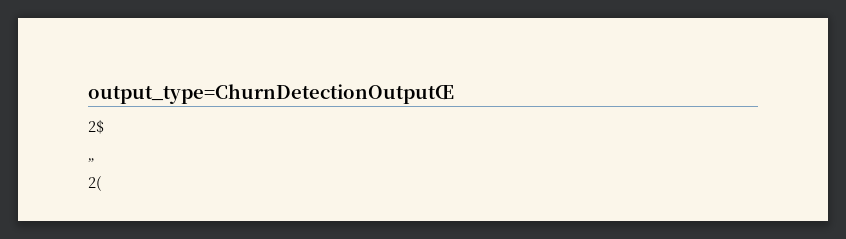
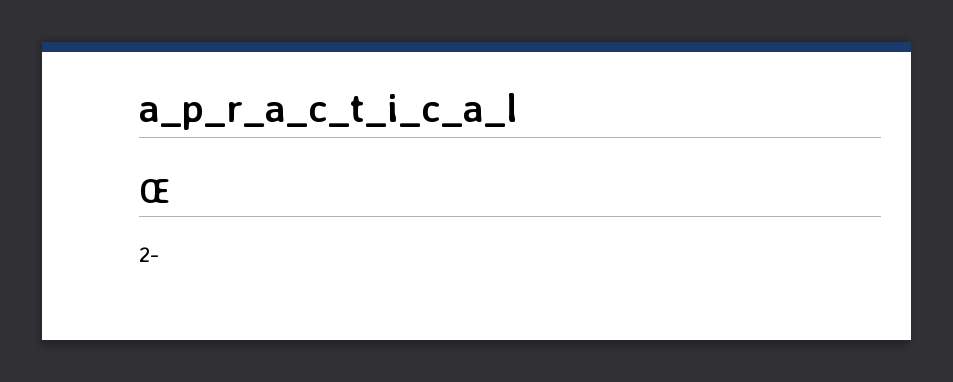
- output_type=ChurnDetectionOutputŒ
- 2$
- „
- 2(
+ a_p_r_a_c_t_i_c_a_l
+ Œ
+ 2-

